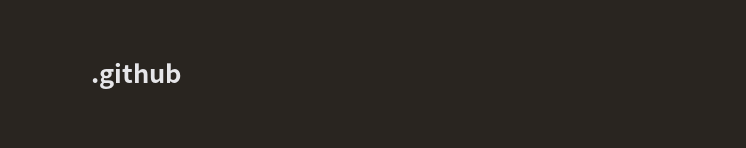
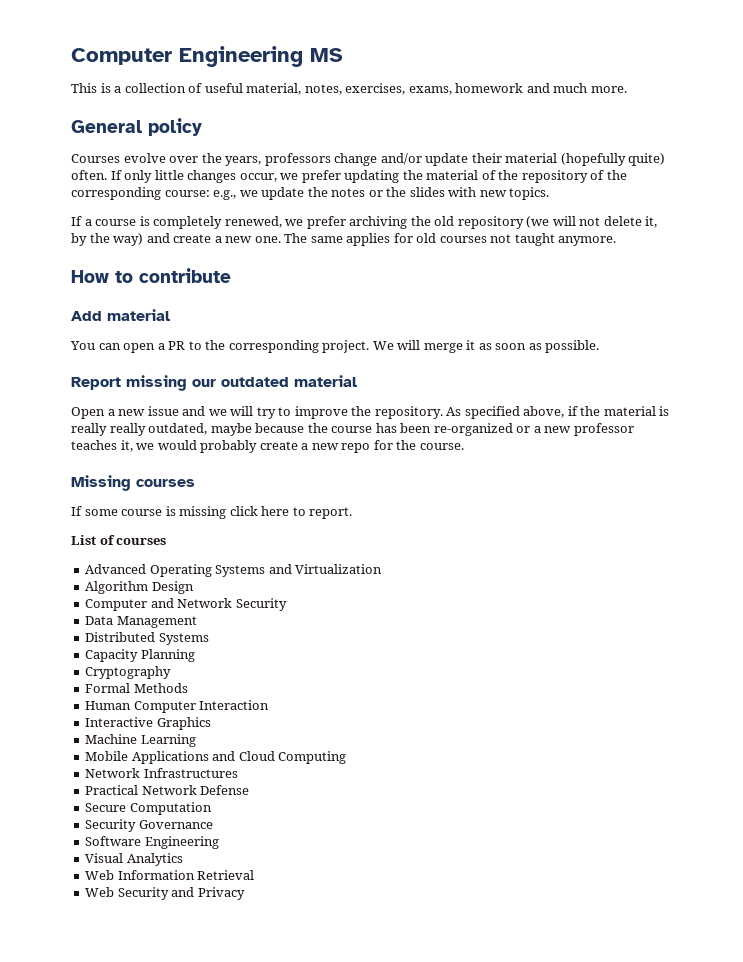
- .github
+ Computer Engineering MS
+ This is a collection of useful material, notes, exercises, exams, homework and much more.
+ General policy
+ Courses evolve over the years, professors change and/or update their material (hopefully quite) often. If only little changes occur, we prefer updating the material of the repository of the corresponding course: e.g., we update the notes or the slides with new topics.
+ If a course is completely renewed, we prefer archiving the old repository (we will not delete it, by the way) and create a new one. The same applies for old courses not taught anymore.
+ How to contribute
+ Add material
+ You can open a PR to the corresponding project. We will merge it as soon as possible.
+ Report missing our outdated material
+ Open a new issue and we will try to improve the repository. As specified above, if the material is really really outdated, maybe because the course has been re-organized or a new professor teaches it, we would probably create a new repo for the course.
+ Missing courses
+ If some course is missing click here to report.
+ List of courses
+ Advanced Operating Systems and Virtualization
+ Algorithm Design
+ Computer and Network Security
+ Data Management
+ Distributed Systems
+ Capacity Planning
+ Cryptography
+ Formal Methods
+ Human Computer Interaction
+ Interactive Graphics
+ Machine Learning
+ Mobile Applications and Cloud Computing
+ Network Infrastructures
+ Practical Network Defense
+ Secure Computation
+ Security Governance
+ Software Engineering
+ Visual Analytics
+ Web Information Retrieval
+ Web Security and Privacy

